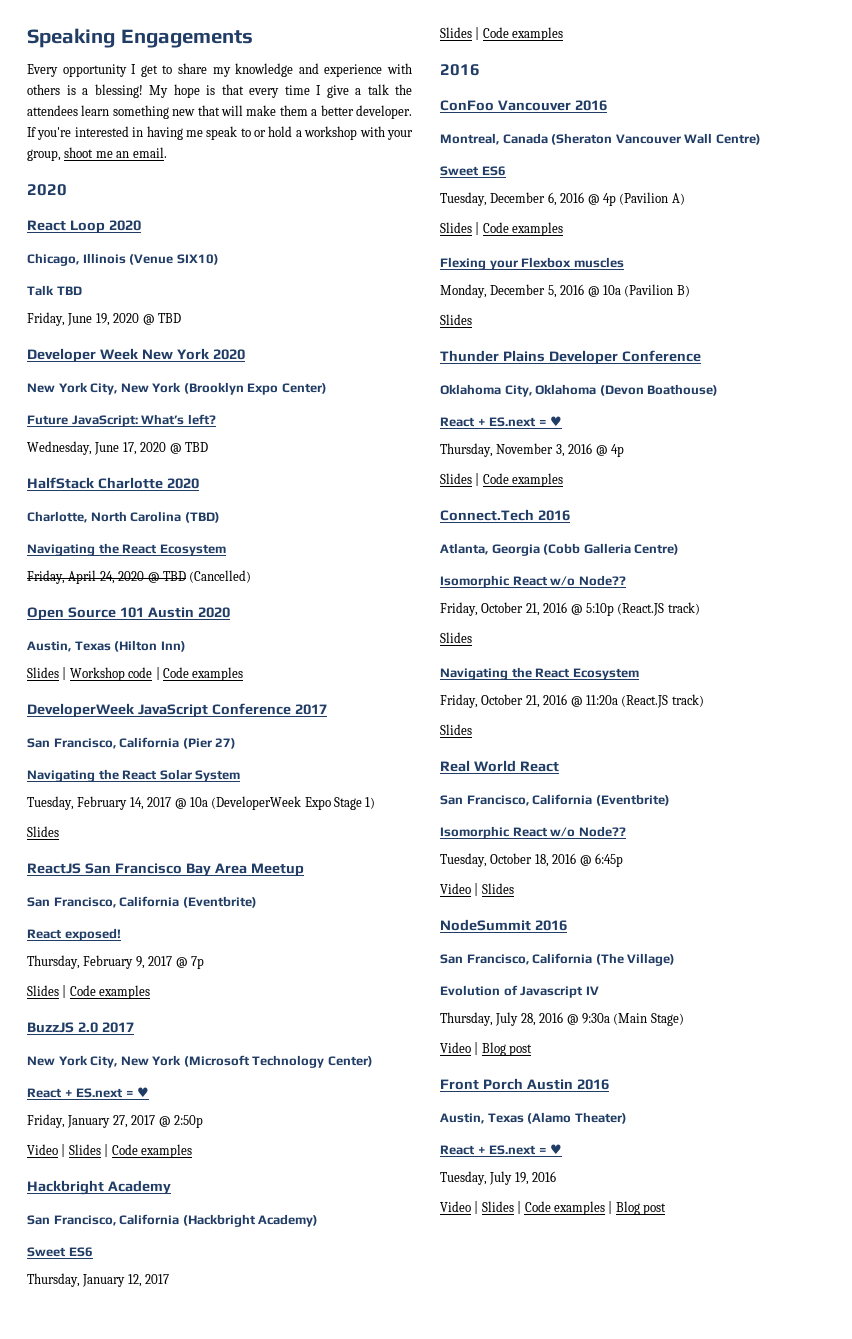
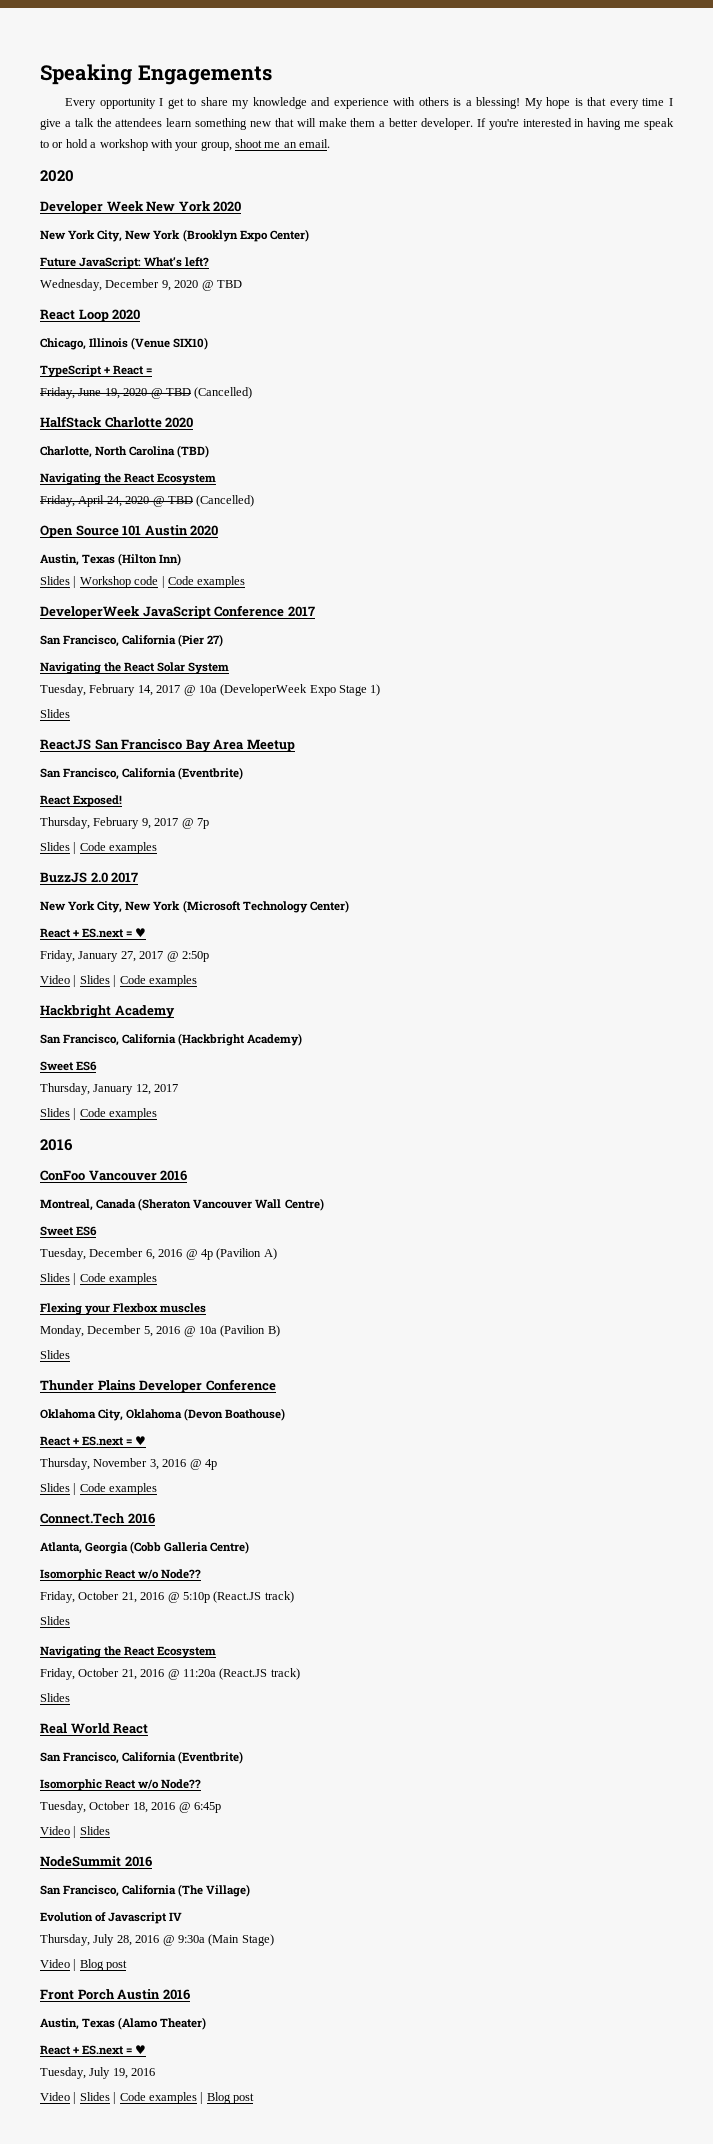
- React Loop 2020
- Chicago, Illinois (Venue SIX10)
- Talk TBD
- Friday, June 19, 2020 @ TBD
- Wednesday, June 17, 2020 @ TBD
+ Wednesday, December 9, 2020 @ TBD
+ React Loop 2020
+ Chicago, Illinois (Venue SIX10)
+ TypeScript + React =
+ Friday, June 19, 2020 @ TBD (Cancelled)
- React exposed!
+ React Exposed!

